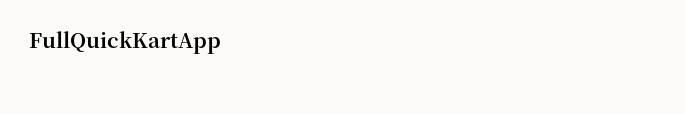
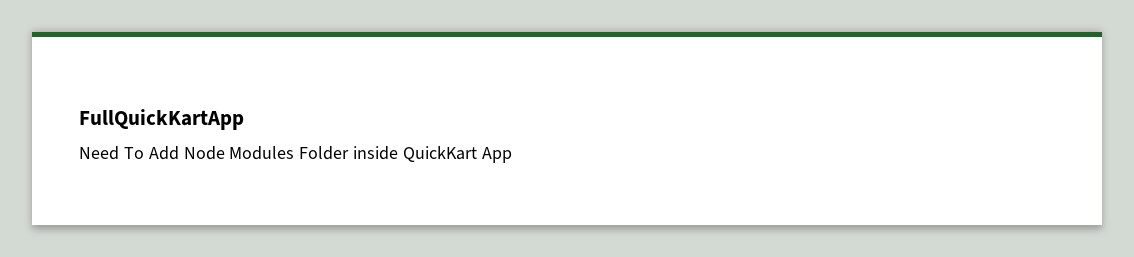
+ Need To Add Node Modules Folder inside QuickKart App

